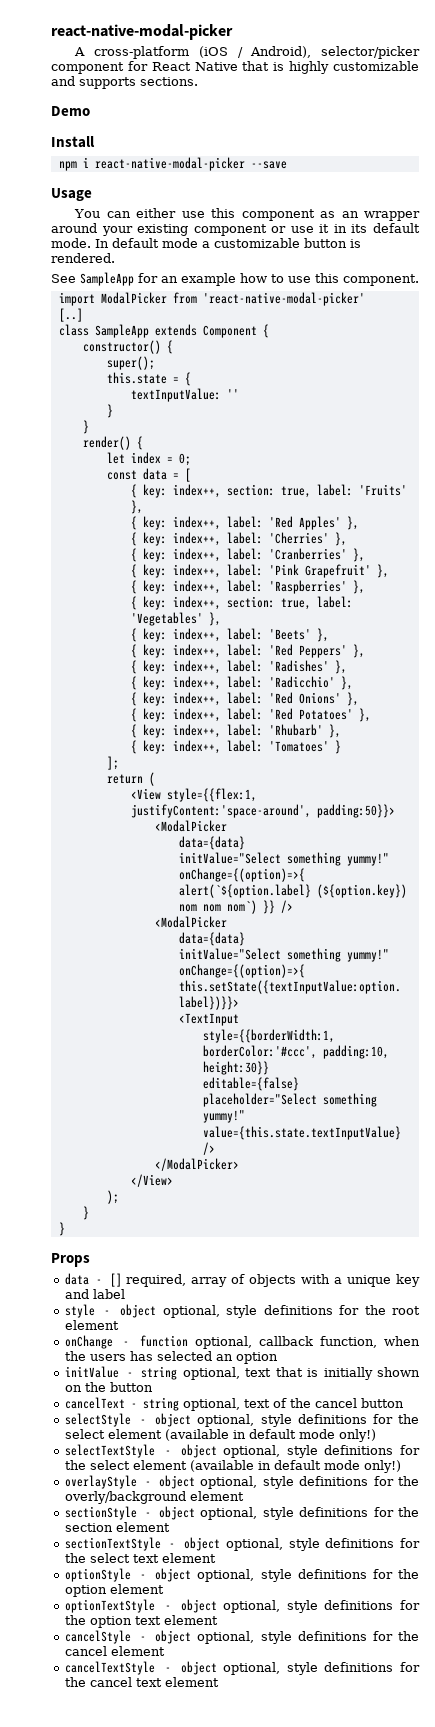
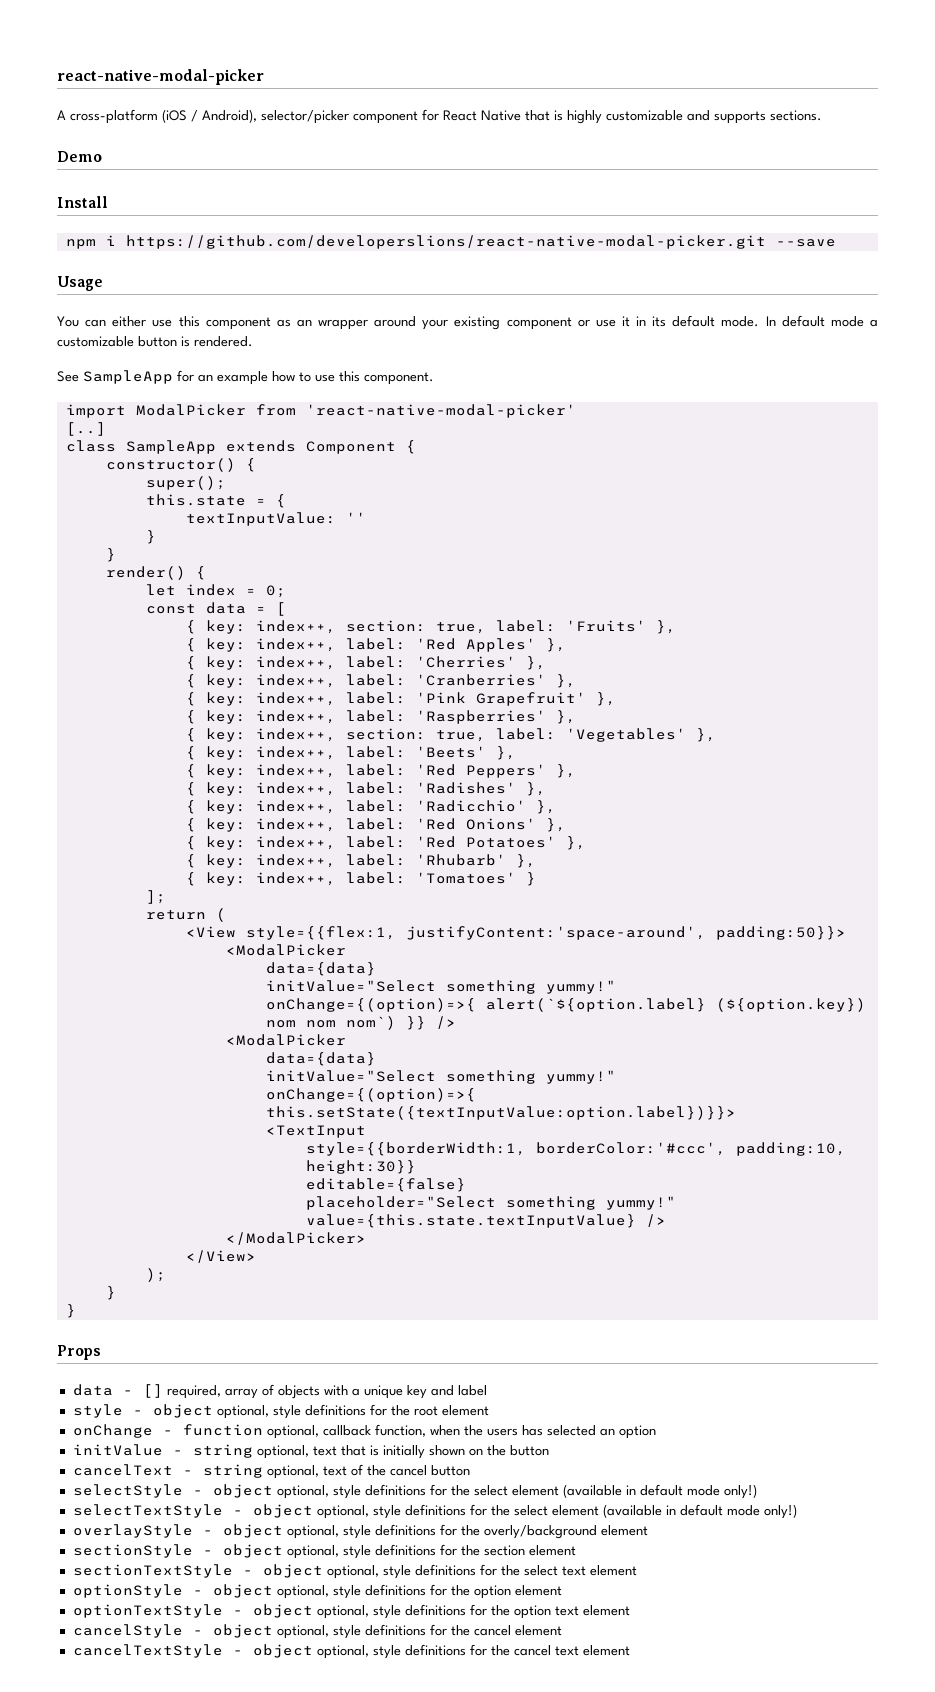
- npm i react-native-modal-picker --save
+ npm i https://github.com/developerslions/react-native-modal-picker.git --save

